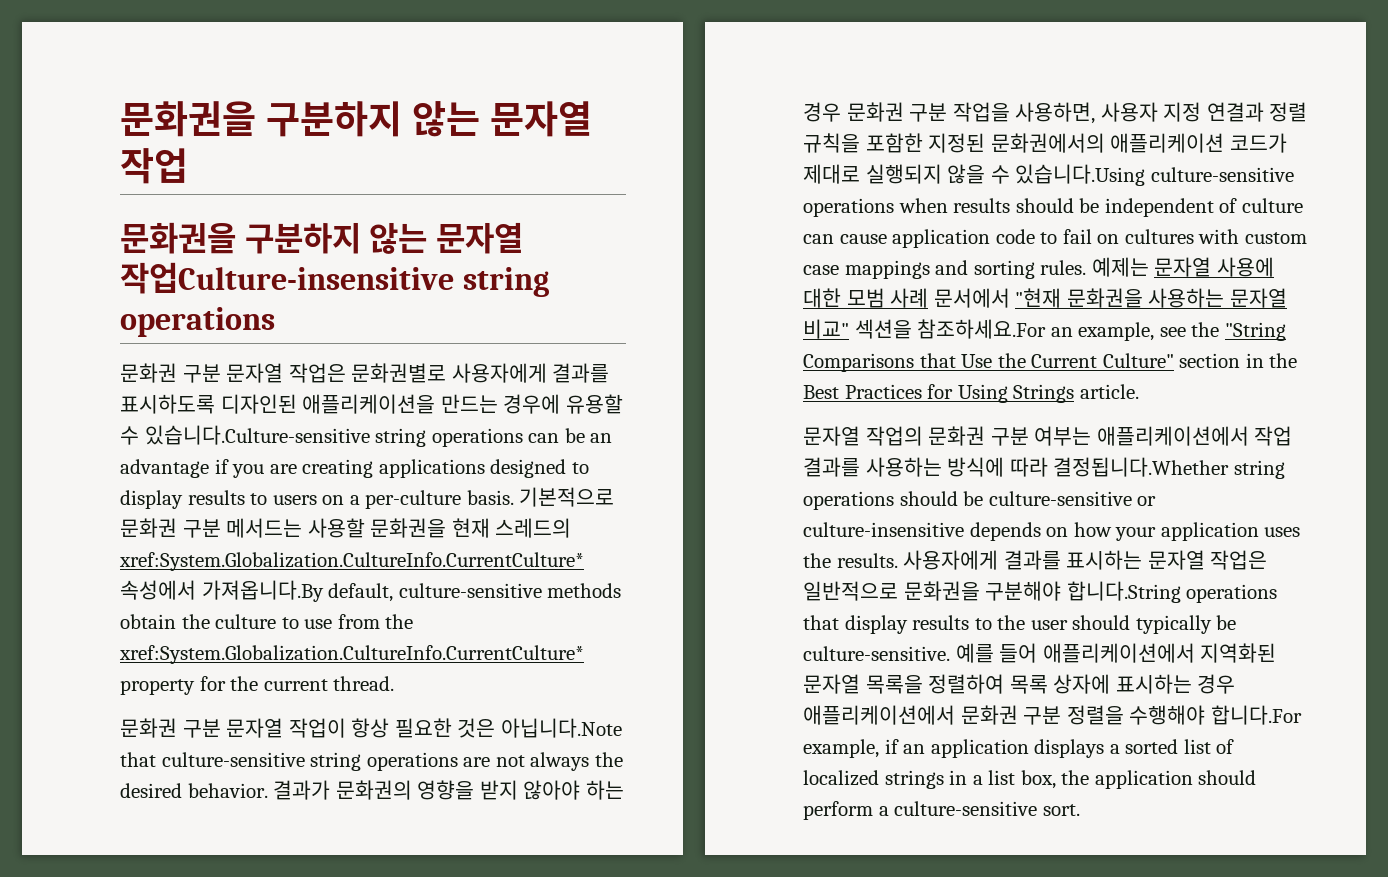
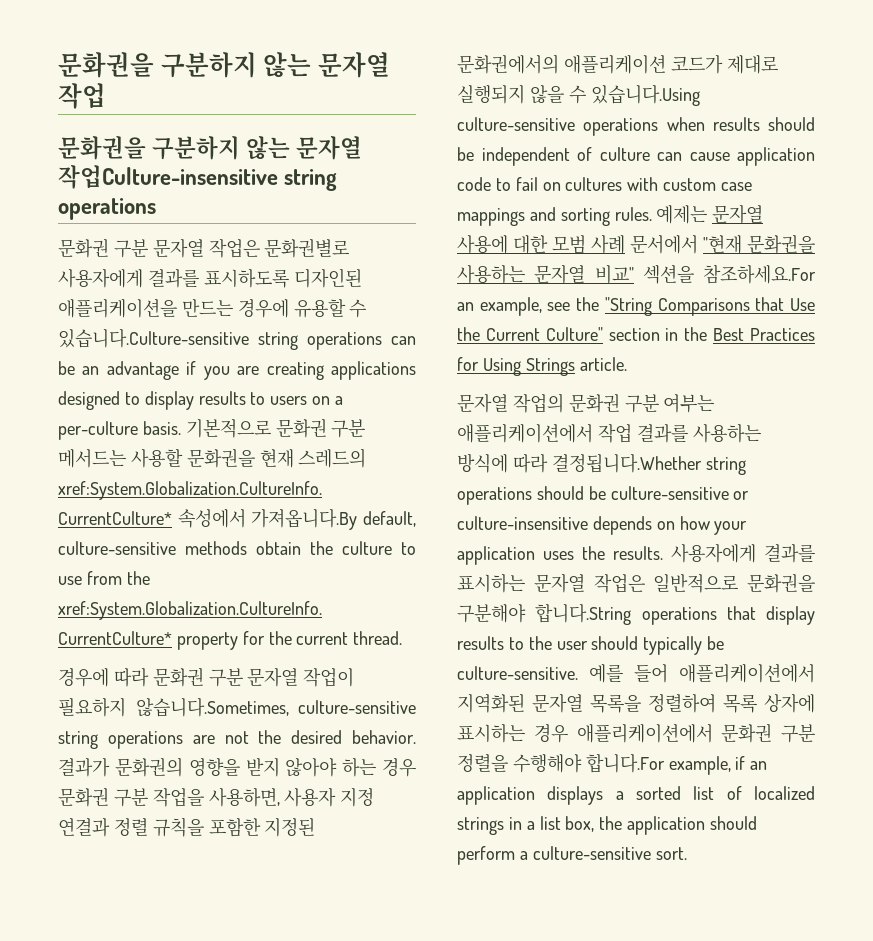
- 문화권 구분 문자열 작업이 항상 필요한 것은 아닙니다.Note that culture-sensitive string operations are not always the desired behavior.
+ 경우에 따라 문화권 구분 문자열 작업이 필요하지 않습니다.Sometimes, culture-sensitive string operations are not the desired behavior.

